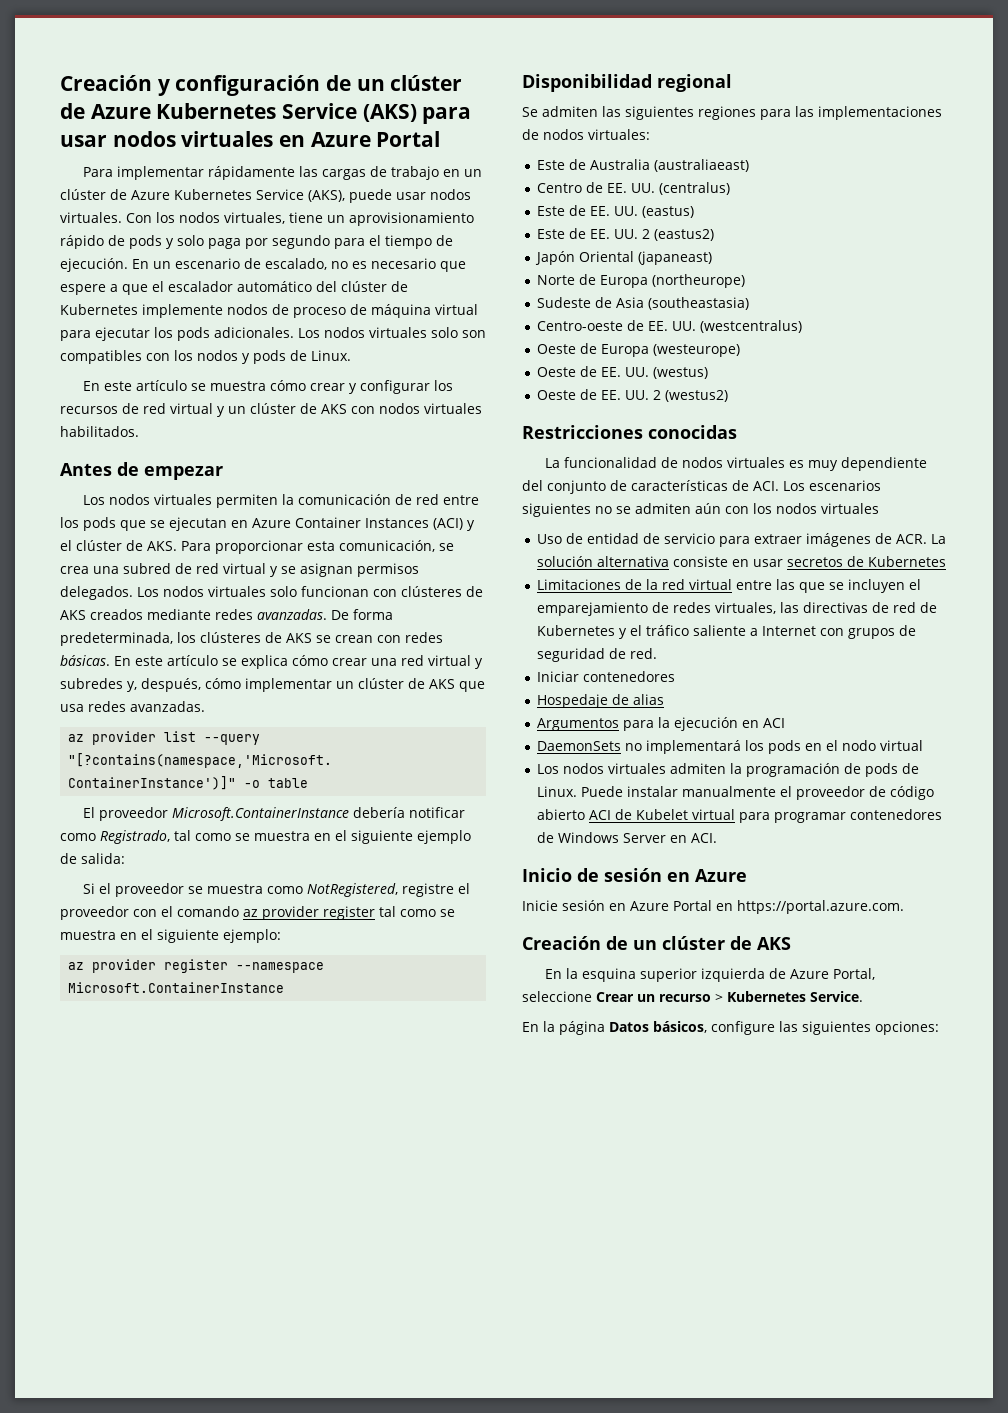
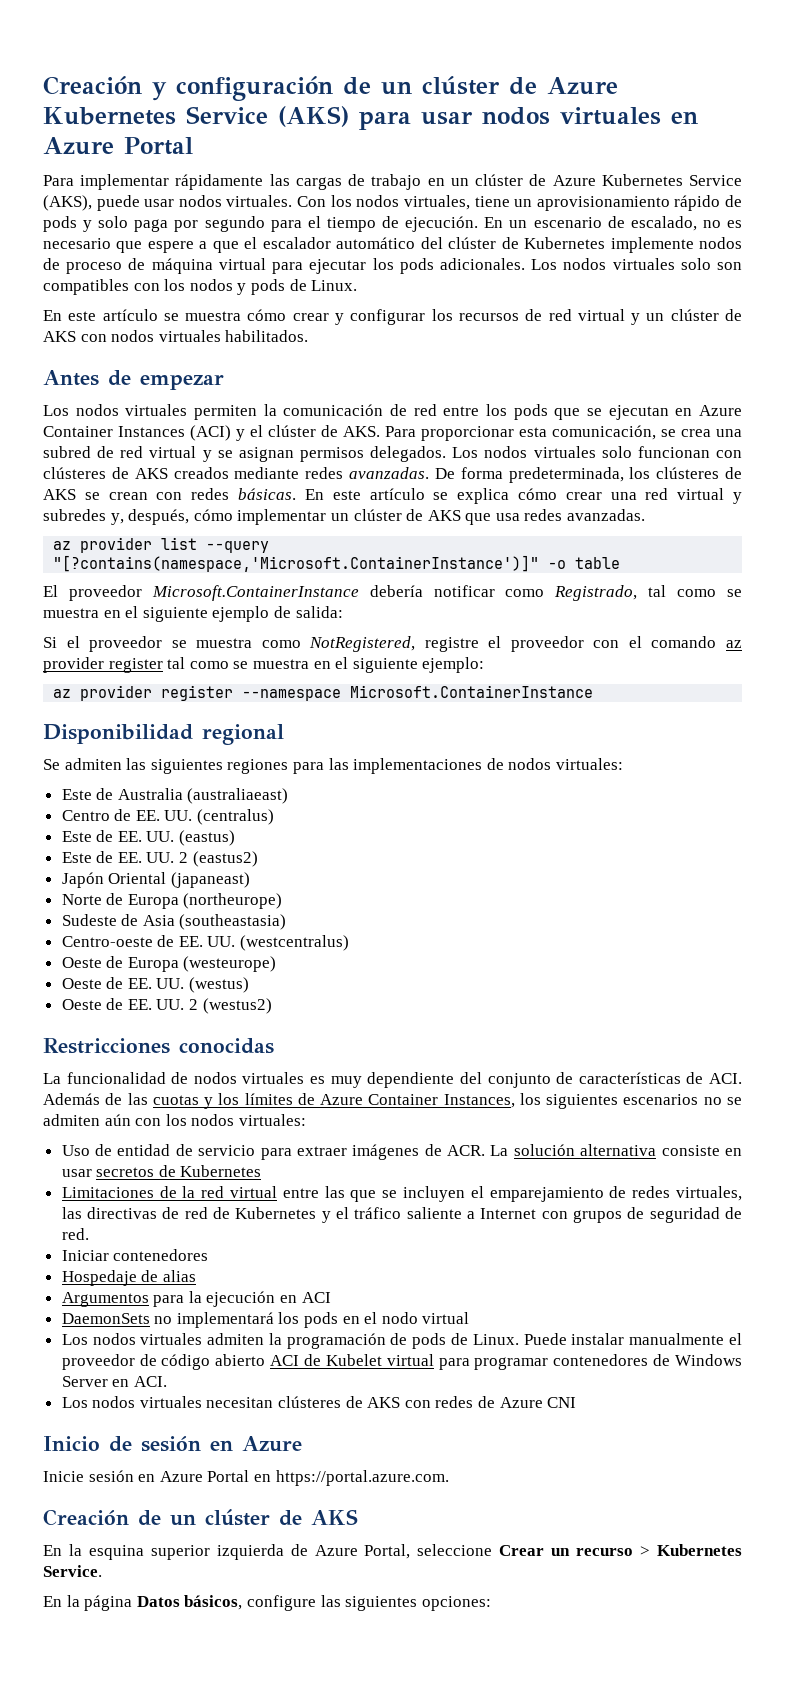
- La funcionalidad de nodos virtuales es muy dependiente del conjunto de características de ACI. Los escenarios siguientes no se admiten aún con los nodos virtuales
+ La funcionalidad de nodos virtuales es muy dependiente del conjunto de características de ACI. Además de las cuotas y los límites de Azure Container Instances, los siguientes escenarios no se admiten aún con los nodos virtuales:
+ Los nodos virtuales necesitan clústeres de AKS con redes de Azure CNI

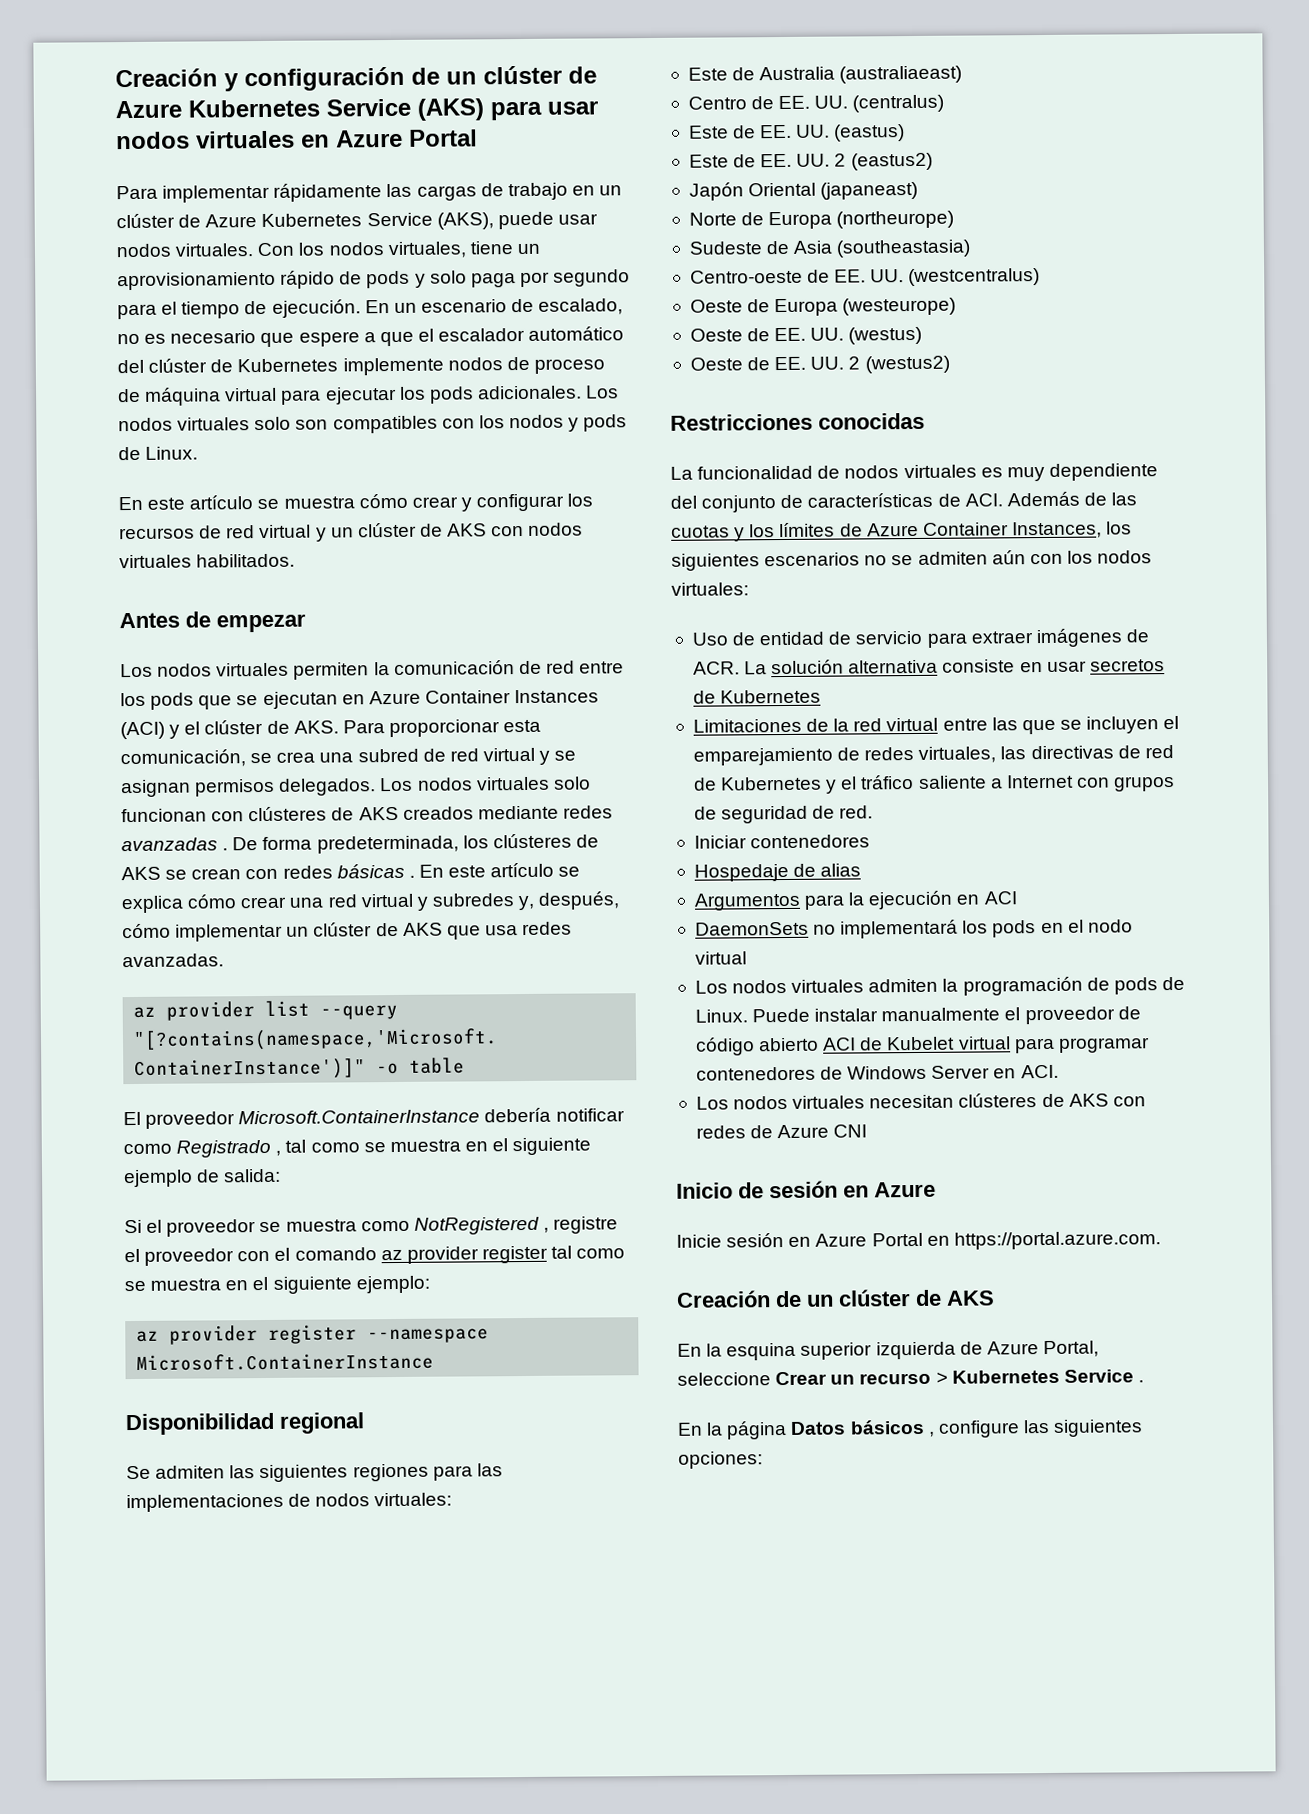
- Los nodos virtuales solo funcionan con clústeres de AKS creados mediante redes avanzadas.
+ Los nodos virtuales solo funcionan con clústeres de AKS creados mediante redes avanzadas .
- De forma predeterminada, los clústeres de AKS se crean con redes básicas.
+ De forma predeterminada, los clústeres de AKS se crean con redes básicas .
- El proveedor Microsoft.ContainerInstance debería notificar como Registrado, tal como se muestra en el siguiente ejemplo de salida:
+ El proveedor Microsoft.ContainerInstance debería notificar como Registrado , tal como se muestra en el siguiente ejemplo de salida:
- Si el proveedor se muestra como NotRegistered, registre el proveedor con el comando az provider register tal como se muestra en el siguiente ejemplo:
+ Si el proveedor se muestra como NotRegistered , registre el proveedor con el comando az provider register tal como se muestra en el siguiente ejemplo:
- En la esquina superior izquierda de Azure Portal, seleccione Crear un recurso > Kubernetes Service.
+ En la esquina superior izquierda de Azure Portal, seleccione Crear un recurso > Kubernetes Service .
- En la página Datos básicos, configure las siguientes opciones:
+ En la página Datos básicos , configure las siguientes opciones:

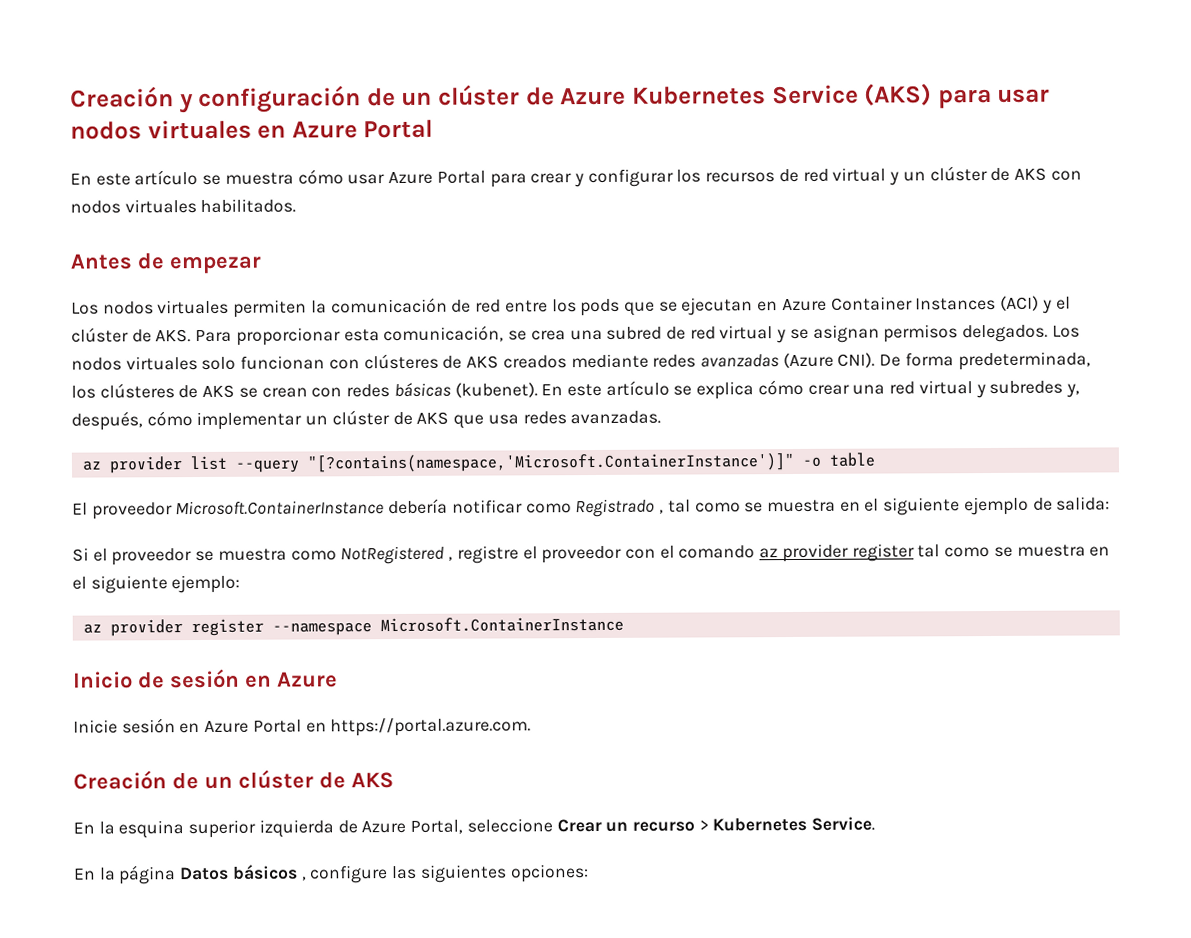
- Para implementar rápidamente las cargas de trabajo en un clúster de Azure Kubernetes Service (AKS), puede usar nodos virtuales. Con los nodos virtuales, tiene un aprovisionamiento rápido de pods y solo paga por segundo para el tiempo de ejecución. En un escenario de escalado, no es necesario que espere a que el escalador automático del clúster de Kubernetes implemente nodos de proceso de máquina virtual para ejecutar los pods adicionales. Los nodos virtuales solo son compatibles con los nodos y pods de Linux.
- En este artículo se muestra cómo crear y configurar los recursos de red virtual y un clúster de AKS con nodos virtuales habilitados.
+ En este artículo se muestra cómo usar Azure Portal para crear y configurar los recursos de red virtual y un clúster de AKS con nodos virtuales habilitados.
- Los nodos virtuales solo funcionan con clústeres de AKS creados mediante redes avanzadas .
+ Los nodos virtuales solo funcionan con clústeres de AKS creados mediante redes avanzadas (Azure CNI).
- De forma predeterminada, los clústeres de AKS se crean con redes básicas .
+ De forma predeterminada, los clústeres de AKS se crean con redes básicas (kubenet).
- Disponibilidad regional
- Se admiten las siguientes regiones para las implementaciones de nodos virtuales:
- Este de Australia (australiaeast)
- Centro de EE. UU. (centralus)
- Este de EE. UU. (eastus)
- Este de EE. UU. 2 (eastus2)
- Japón Oriental (japaneast)
- Norte de Europa (northeurope)
- Sudeste de Asia (southeastasia)
- Centro-oeste de EE. UU. (westcentralus)
- Oeste de Europa (westeurope)
- Oeste de EE. UU. (westus)
- Oeste de EE. UU. 2 (westus2)
- Restricciones conocidas
- La funcionalidad de nodos virtuales es muy dependiente del conjunto de características de ACI. Además de las cuotas y los límites de Azure Container Instances, los siguientes escenarios no se admiten aún con los nodos virtuales:
- Uso de entidad de servicio para extraer imágenes de ACR. La solución alternativa consiste en usar secretos de Kubernetes
- Limitaciones de la red virtual entre las que se incluyen el emparejamiento de redes virtuales, las directivas de red de Kubernetes y el tráfico saliente a Internet con grupos de seguridad de red.
- Iniciar contenedores
- Hospedaje de alias
- Argumentos para la ejecución en ACI
- DaemonSets no implementará los pods en el nodo virtual
- Los nodos virtuales admiten la programación de pods de Linux. Puede instalar manualmente el proveedor de código abierto ACI de Kubelet virtual para programar contenedores de Windows Server en ACI.
- Los nodos virtuales necesitan clústeres de AKS con redes de Azure CNI
- En la esquina superior izquierda de Azure Portal, seleccione Crear un recurso > Kubernetes Service .
+ En la esquina superior izquierda de Azure Portal, seleccione Crear un recurso > Kubernetes Service.

